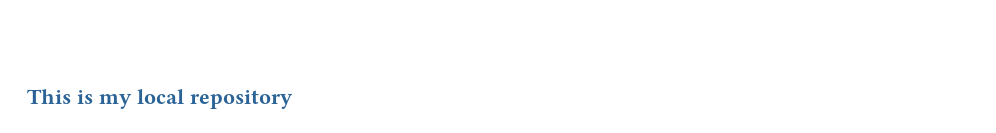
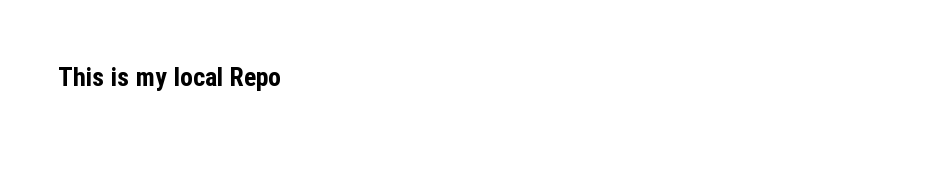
- This is my local repository
+ This is my local Repo

